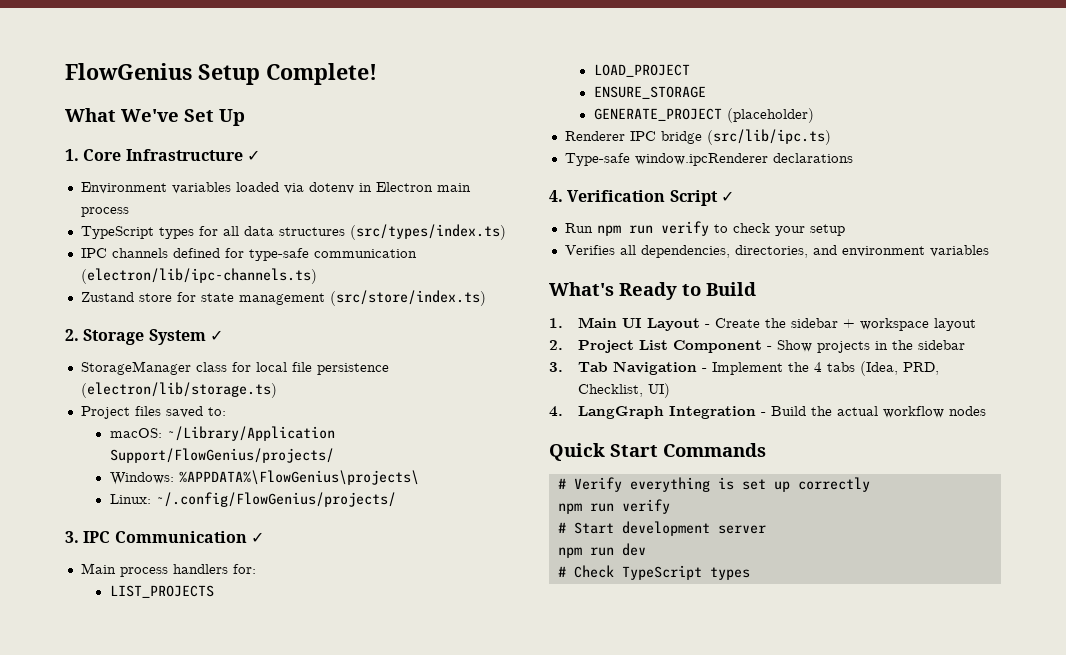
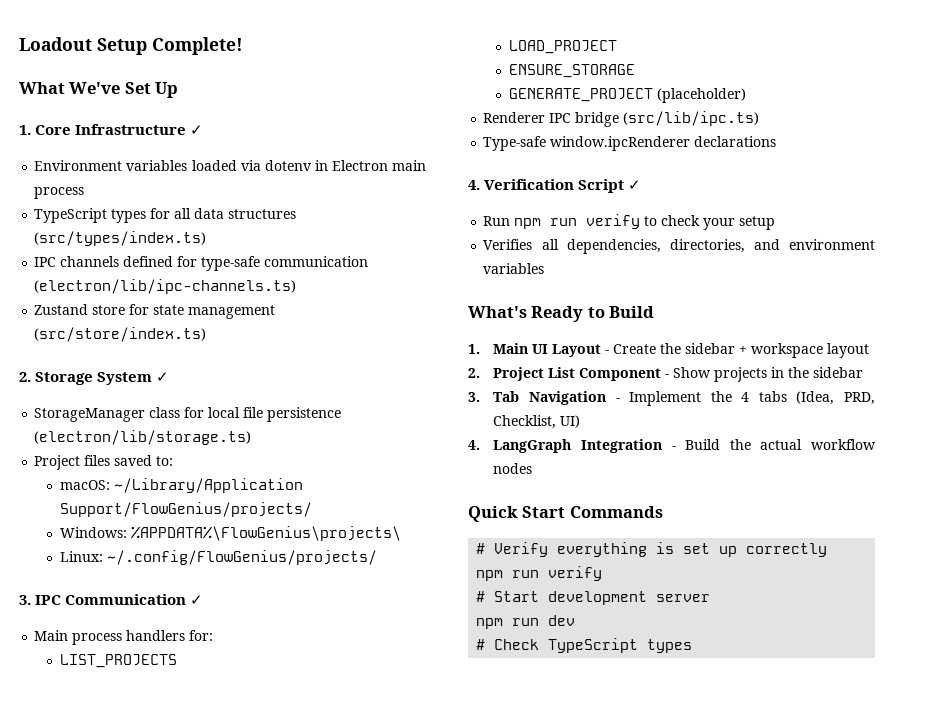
- FlowGenius Setup Complete!
+ Loadout Setup Complete!

